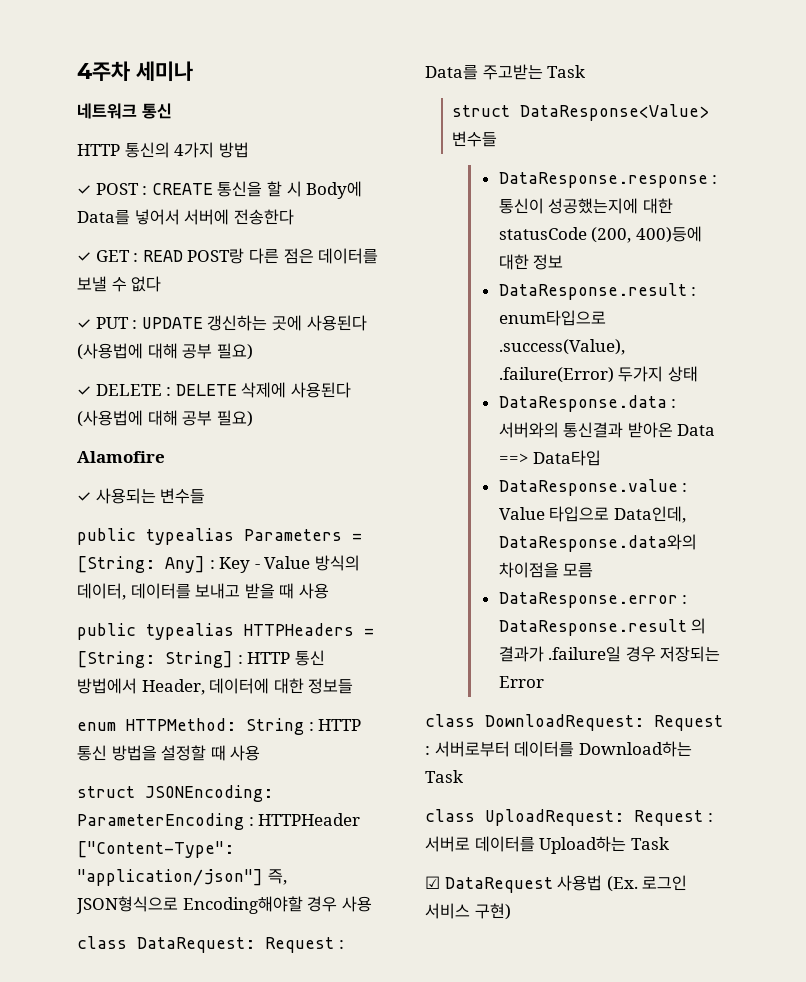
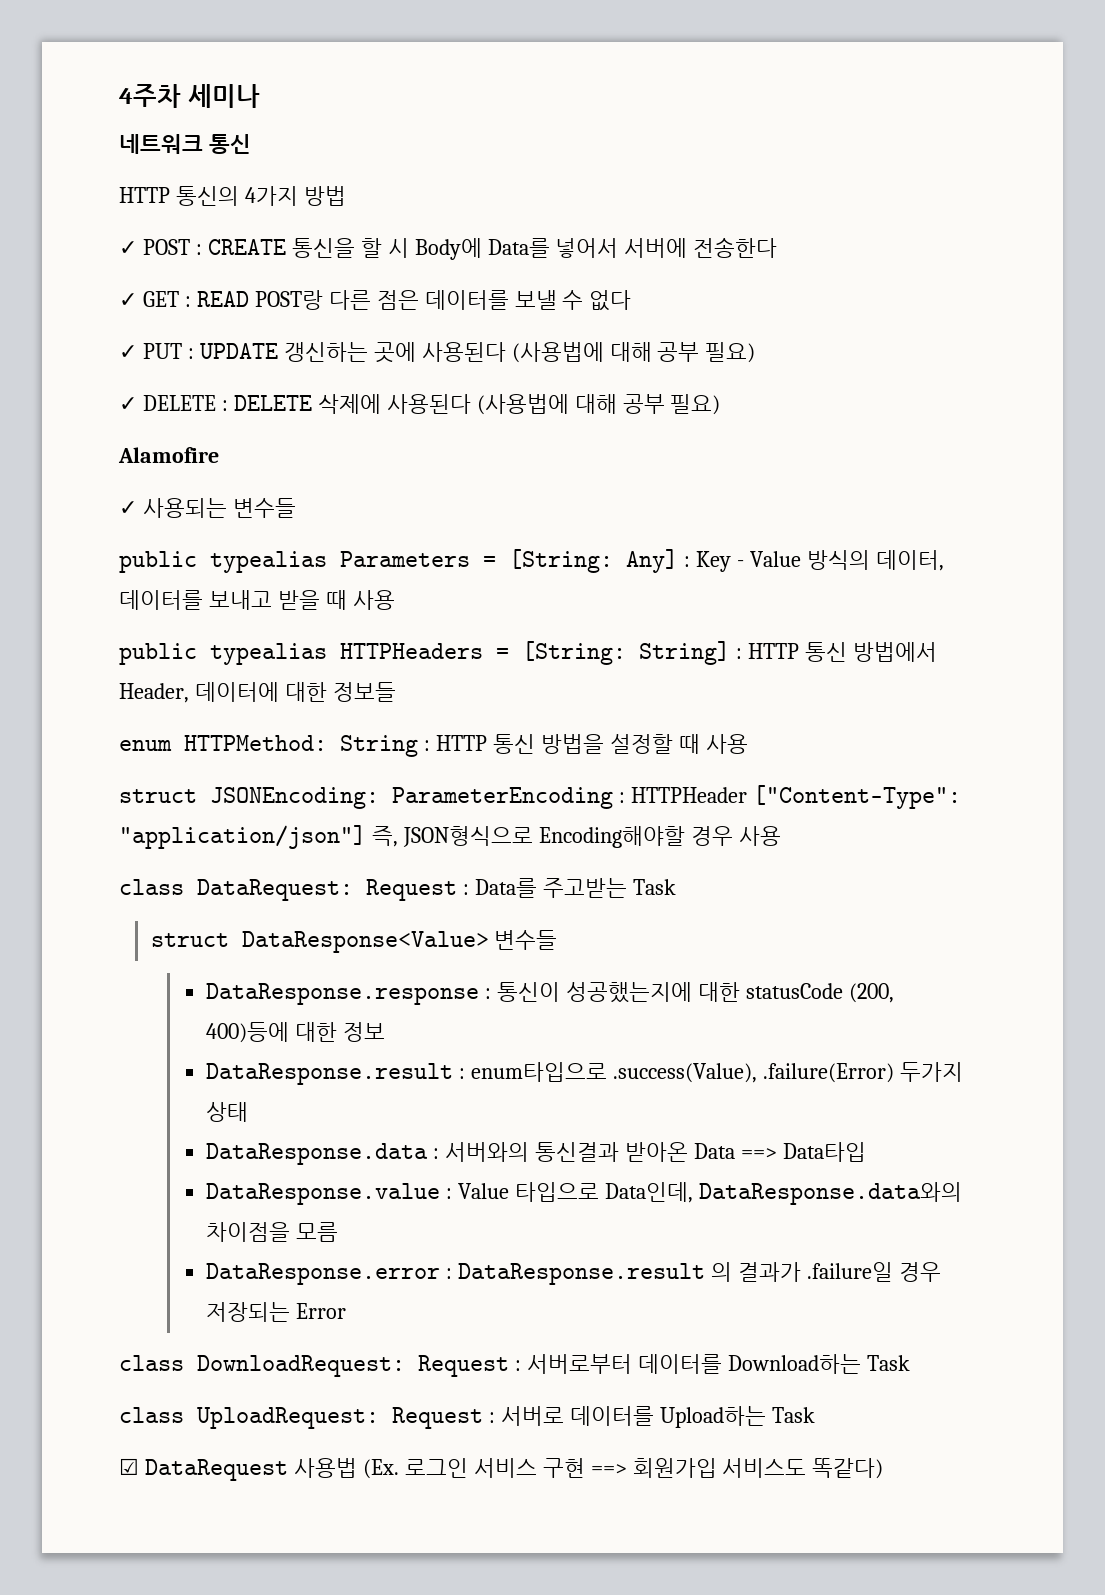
- ☑ DataRequest 사용법 (Ex. 로그인 서비스 구현)
+ ☑ DataRequest 사용법 (Ex. 로그인 서비스 구현 ==> 회원가입 서비스도 똑같다)

